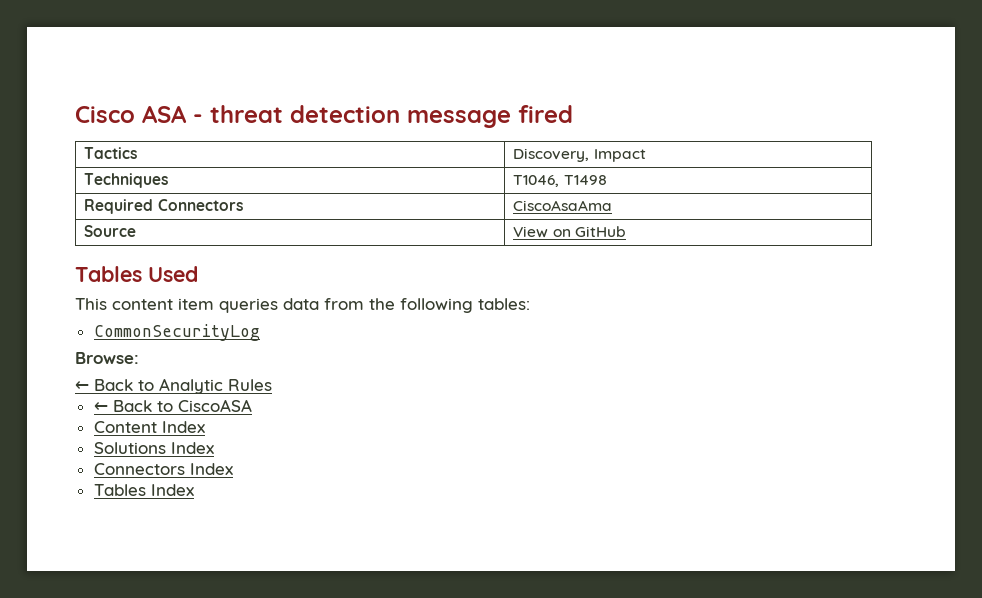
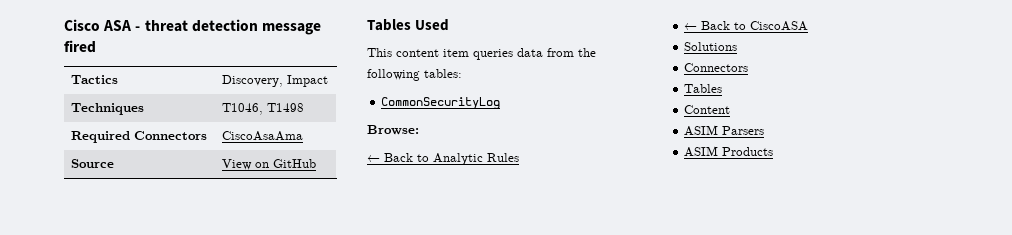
- Content Index
- Solutions Index
- Connectors Index
- Tables Index
+ Solutions
+ Connectors
+ Tables
+ Content
+ ASIM Parsers
+ ASIM Products

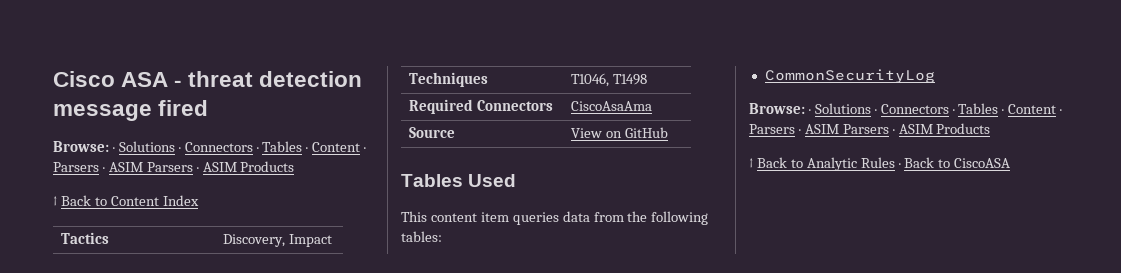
  Cisco ASA - threat detection message fired
+ Browse: · Solutions · Connectors · Tables · Content · Parsers · ASIM Parsers · ASIM Products
+ ↑ Back to Content Index
  CommonSecurityLog
- Browse:
- ← Back to Analytic Rules
- ← Back to CiscoASA
+ Browse: · Solutions · Connectors · Tables · Content · Parsers · ASIM Parsers · ASIM Products
+ ↑ Back to Analytic Rules · Back to CiscoASA
- Solutions
- Connectors
- Tables
- Content
- ASIM Parsers
- ASIM Products

